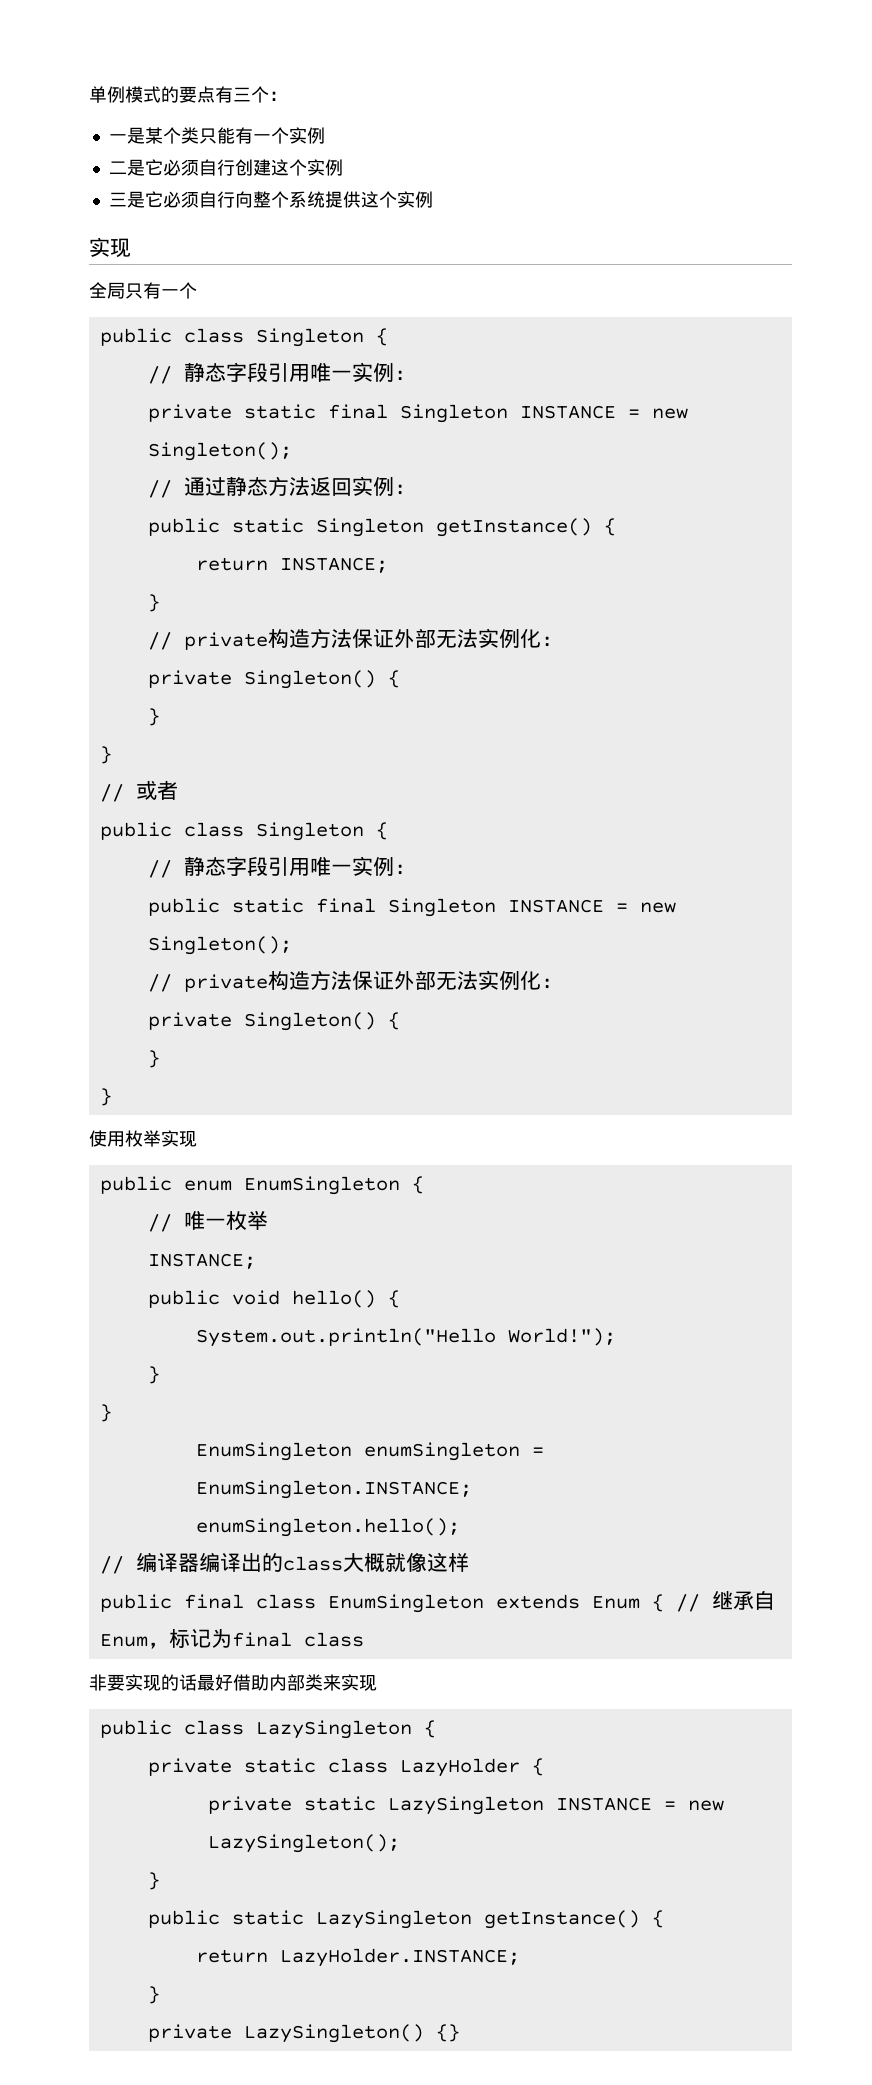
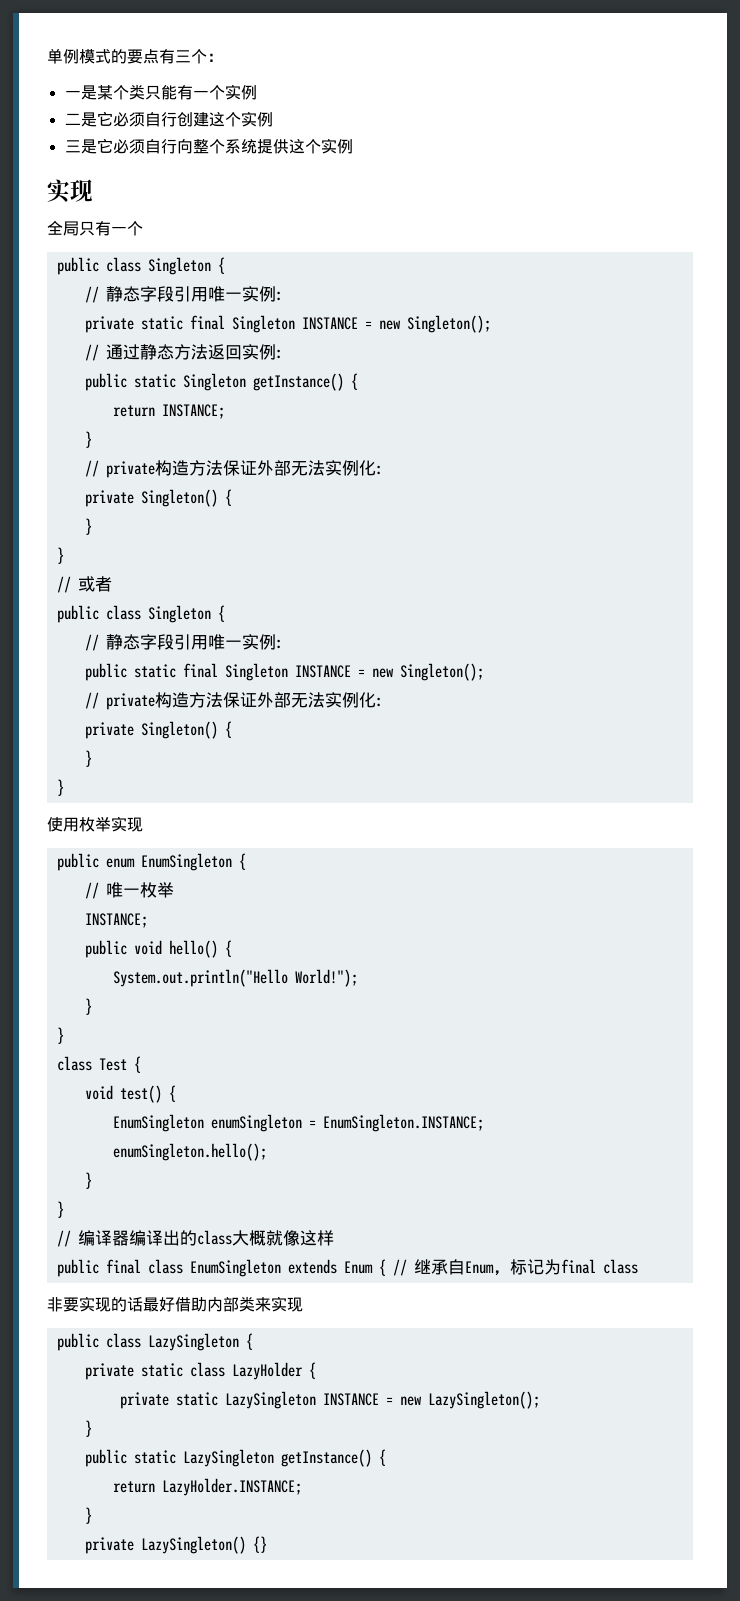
+ class Test {
+ void test() {
  enumSingleton.hello();
+ }
+ }

